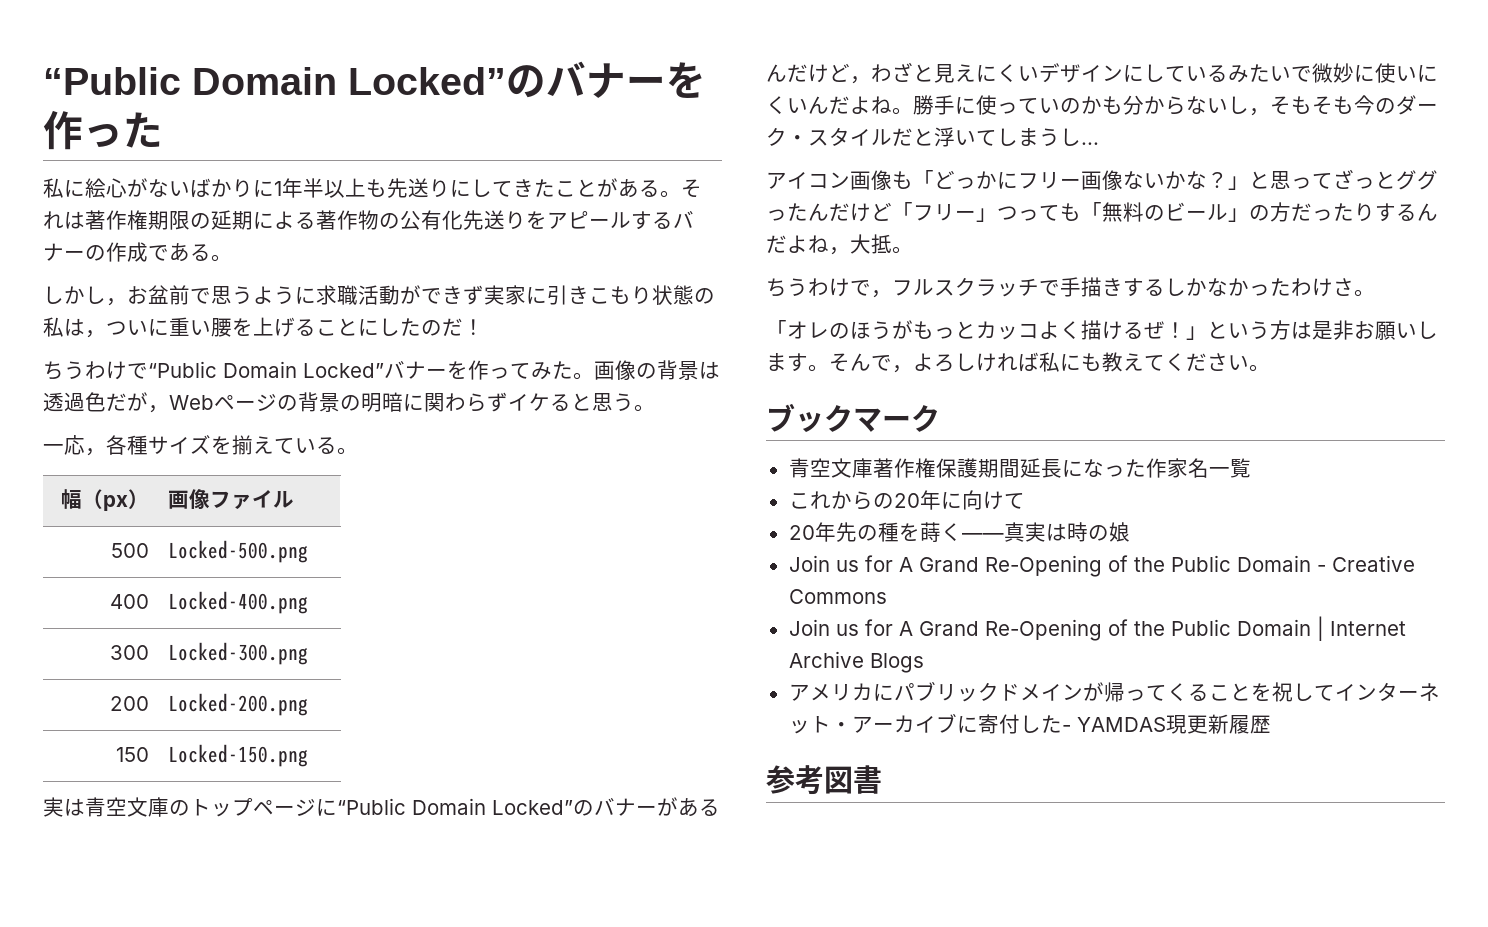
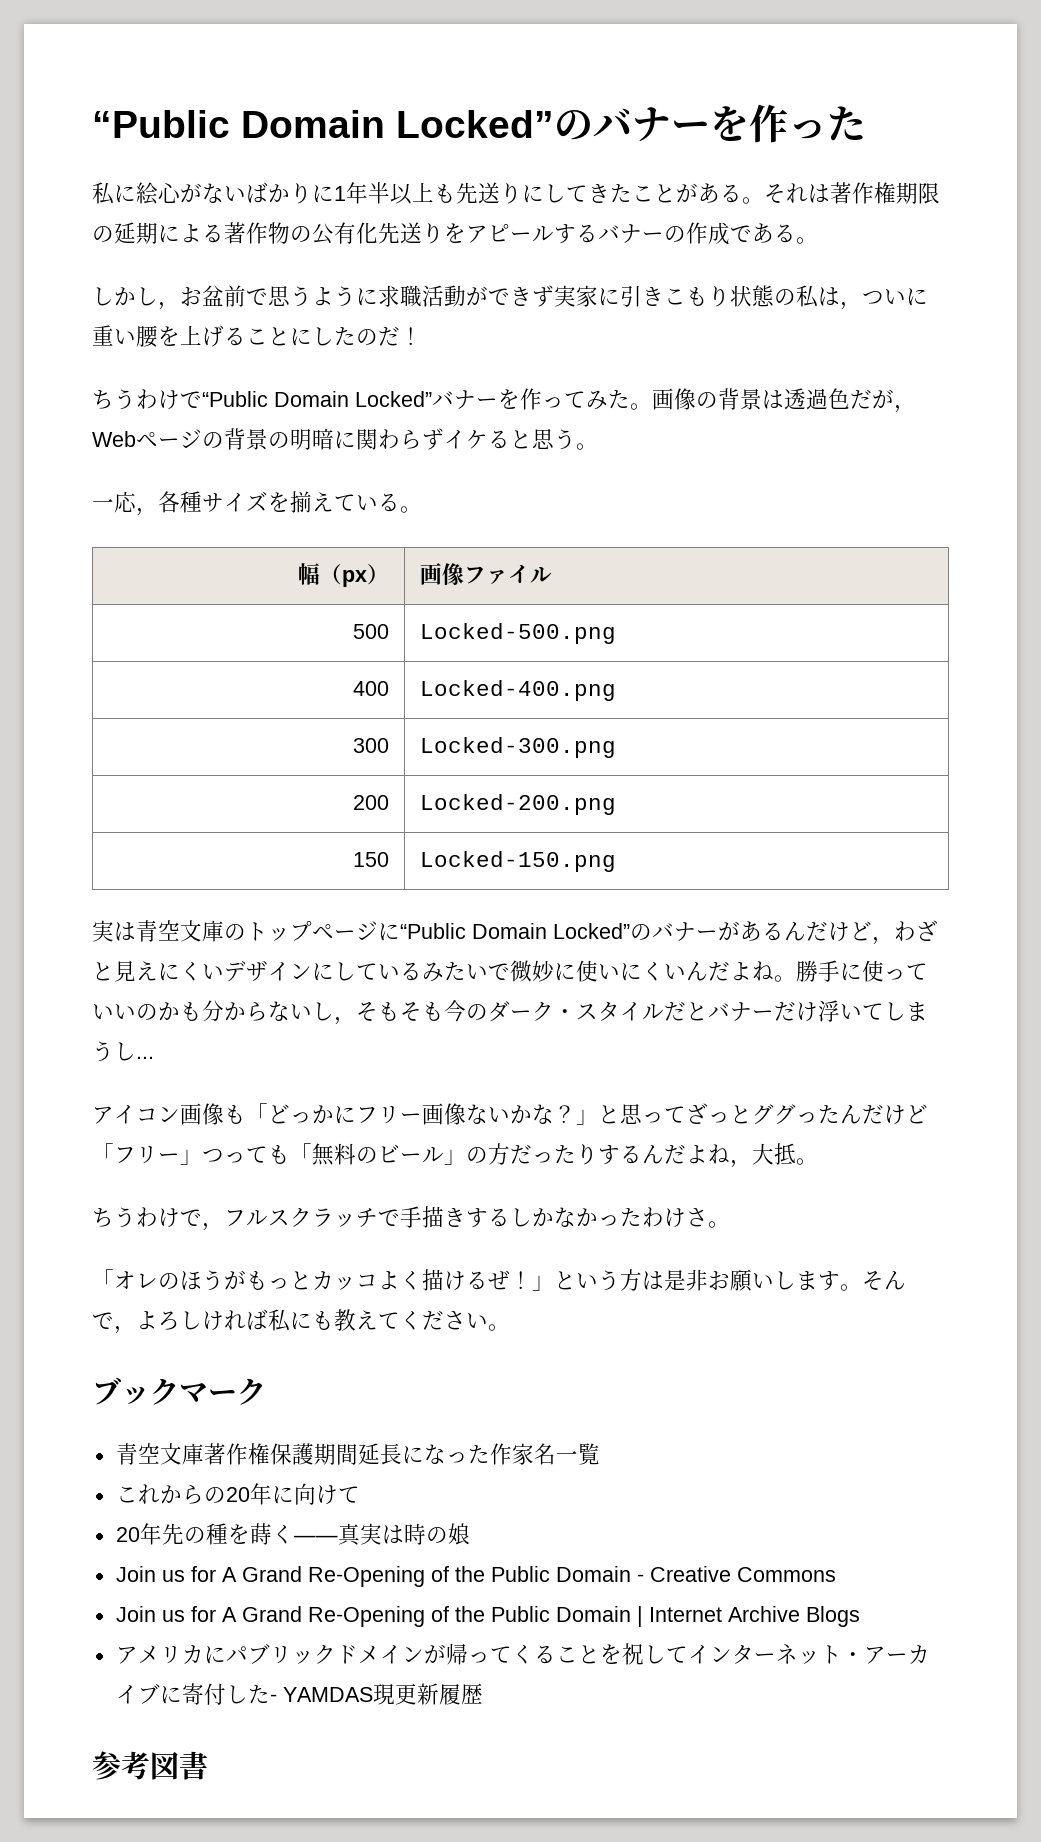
- 勝手に使っていのかも分からないし，そもそも今のダーク・スタイルだと浮いてしまうし...
+ 勝手に使っていいのかも分からないし，そもそも今のダーク・スタイルだとバナーだけ浮いてしまうし...

